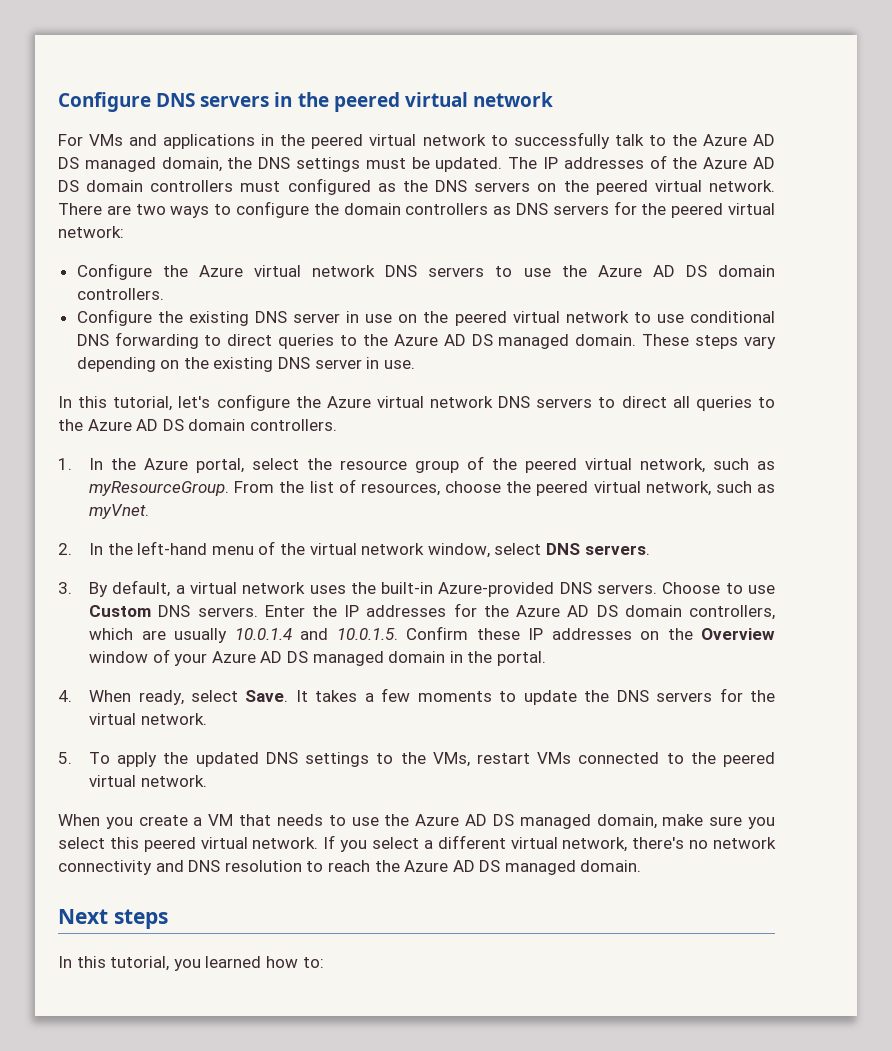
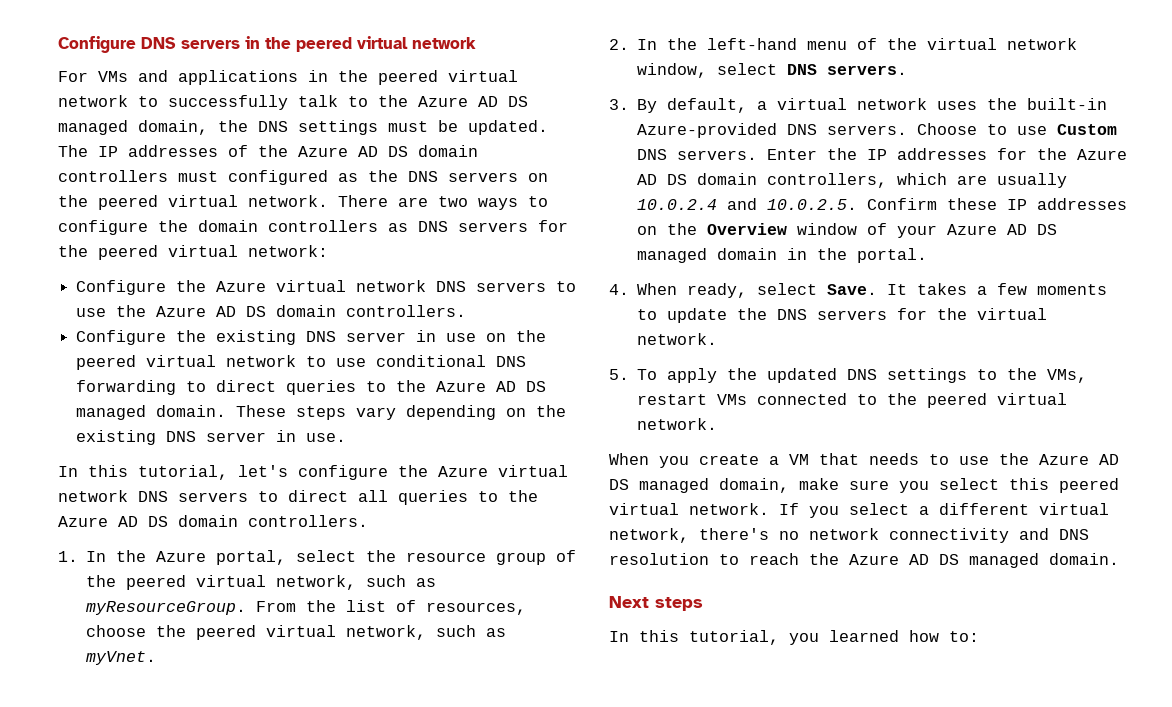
- Enter the IP addresses for the Azure AD DS domain controllers, which are usually 10.0.1.4 and 10.0.1.5. Confirm these IP addresses on the Overview window of your Azure AD DS managed domain in the portal.
+ Enter the IP addresses for the Azure AD DS domain controllers, which are usually 10.0.2.4 and 10.0.2.5. Confirm these IP addresses on the Overview window of your Azure AD DS managed domain in the portal.

